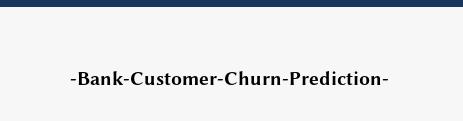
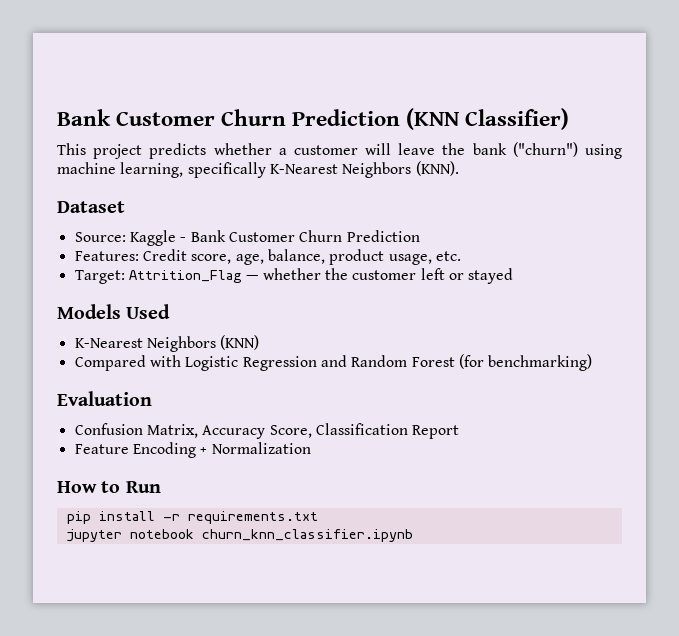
- -Bank-Customer-Churn-Prediction-
+ Bank Customer Churn Prediction (KNN Classifier)
+ This project predicts whether a customer will leave the bank ("churn") using machine learning, specifically K-Nearest Neighbors (KNN).
+ Dataset
+ Source: Kaggle - Bank Customer Churn Prediction
+ Features: Credit score, age, balance, product usage, etc.
+ Target: Attrition_Flag — whether the customer left or stayed
+ Models Used
+ K-Nearest Neighbors (KNN)
+ Compared with Logistic Regression and Random Forest (for benchmarking)
+ Evaluation
+ Confusion Matrix, Accuracy Score, Classification Report
+ Feature Encoding + Normalization
+ How to Run
+ pip install -r requirements.txt
+ jupyter notebook churn_knn_classifier.ipynb

